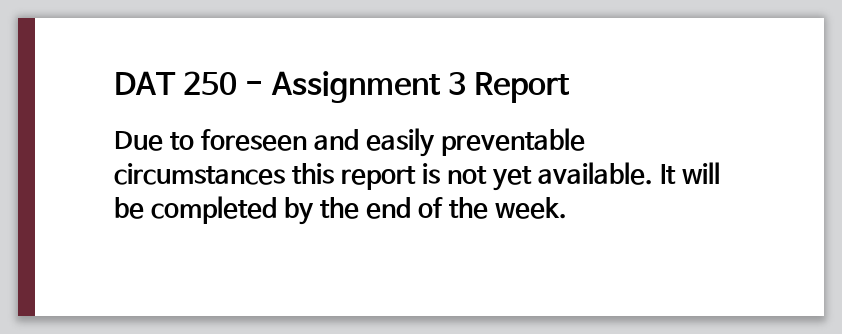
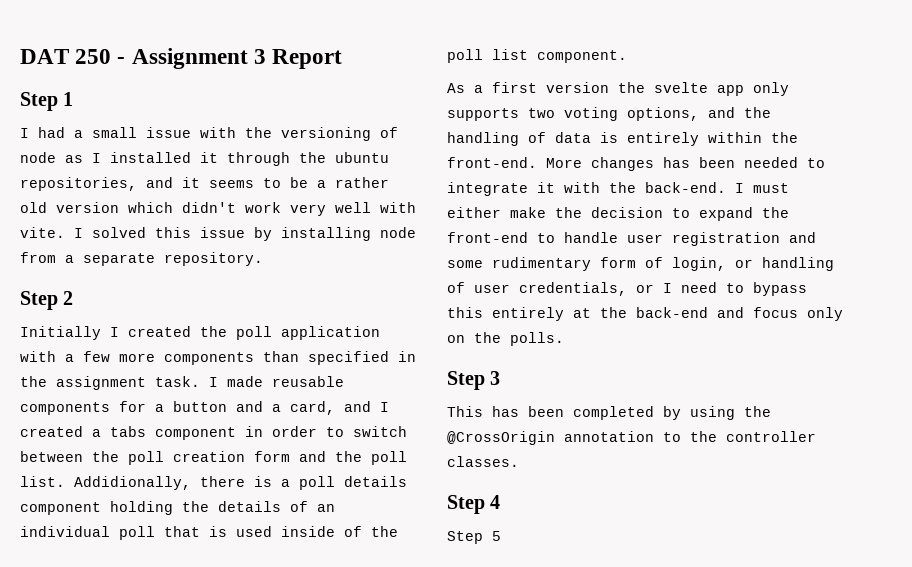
- Due to foreseen and easily preventable circumstances this report is not yet available. It will be completed by the end of the week.
+ Step 1
+ I had a small issue with the versioning of node as I installed it through the ubuntu repositories, and it seems to be a rather old version which didn't work very well with vite. I solved this issue by installing node from a separate repository.
+ Step 2
+ Initially I created the poll application with a few more components than specified in the assignment task. I made reusable components for a button and a card, and I created a tabs component in order to switch between the poll creation form and the poll list. Addidionally, there is a poll details component holding the details of an individual poll that is used inside of the poll list component.
+ As a first version the svelte app only supports two voting options, and the handling of data is entirely within the front-end. More changes has been needed to integrate it with the back-end. I must either make the decision to expand the front-end to handle user registration and some rudimentary form of login, or handling of user credentials, or I need to bypass this entirely at the back-end and focus only on the polls.
+ Step 3
+ This has been completed by using the @CrossOrigin annotation to the controller classes.
+ Step 4
+ Step 5

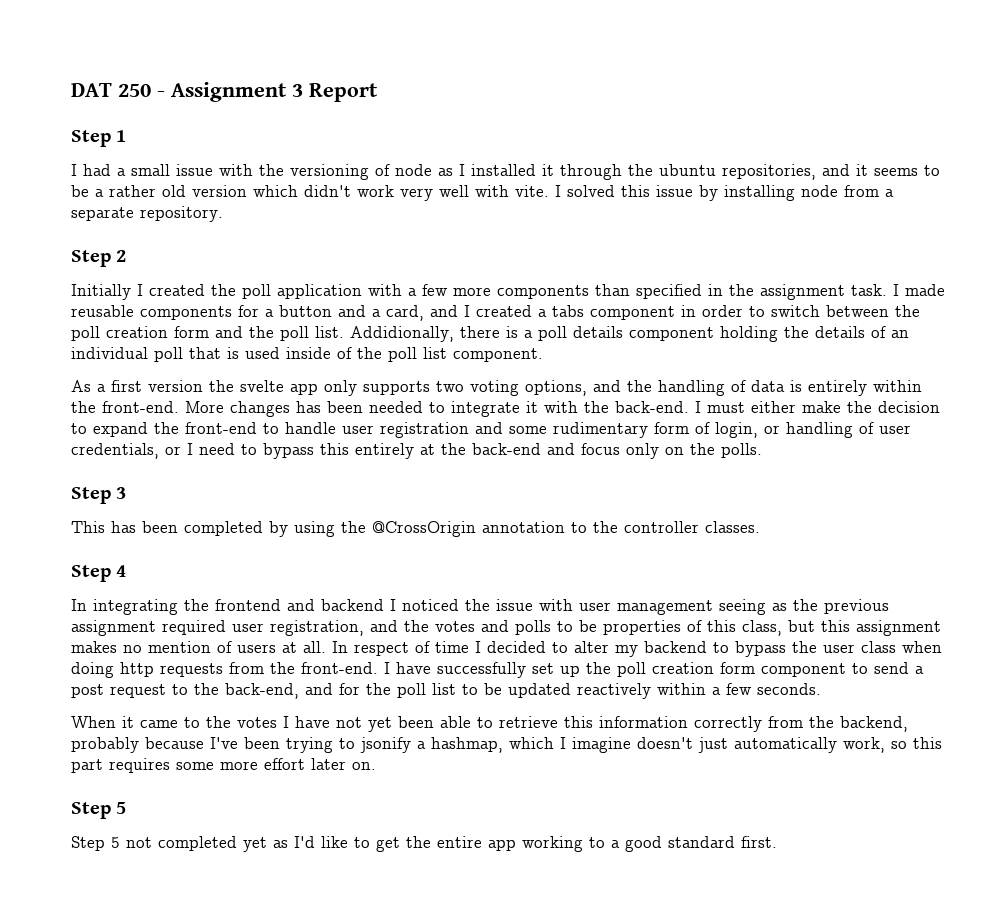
+ In integrating the frontend and backend I noticed the issue with user management seeing as the previous assignment required user registration, and the votes and polls to be properties of this class, but this assignment makes no mention of users at all. In respect of time I decided to alter my backend to bypass the user class when doing http requests from the front-end. I have successfully set up the poll creation form component to send a post request to the back-end, and for the poll list to be updated reactively within a few seconds.
+ When it came to the votes I have not yet been able to retrieve this information correctly from the backend, probably because I've been trying to jsonify a hashmap, which I imagine doesn't just automatically work, so this part requires some more effort later on.
  Step 5
+ Step 5 not completed yet as I'd like to get the entire app working to a good standard first.

